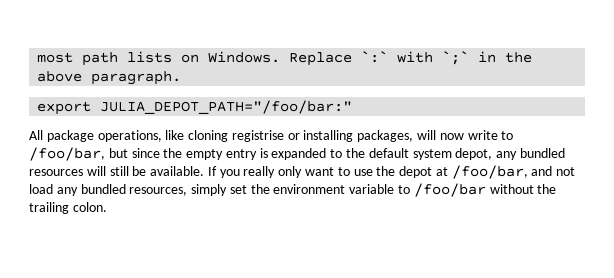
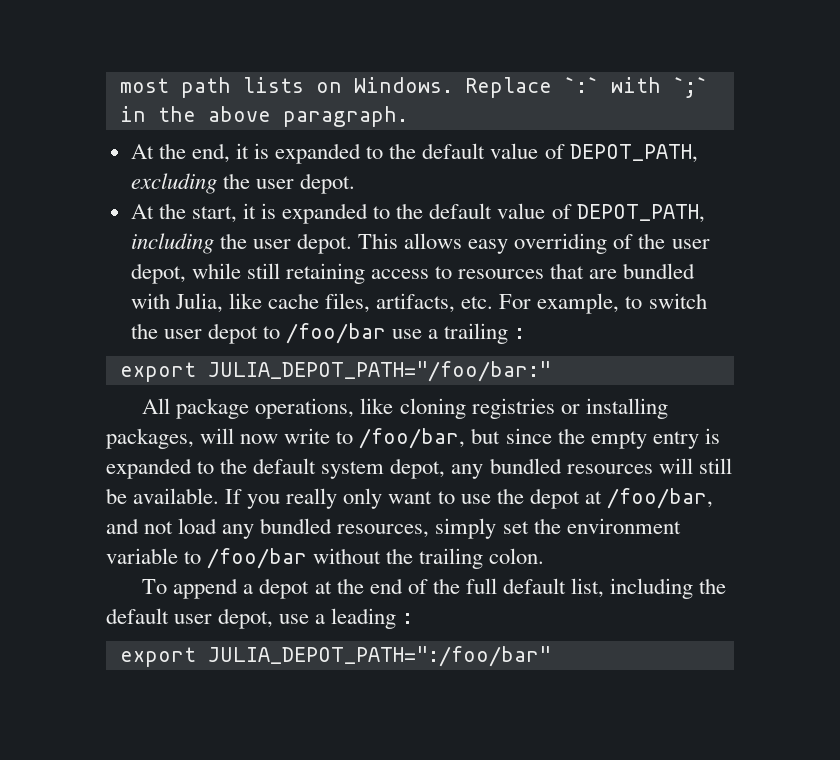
+ At the end, it is expanded to the default value of DEPOT_PATH, excluding the user depot.
+ At the start, it is expanded to the default value of DEPOT_PATH, including the user depot. This allows easy overriding of the user depot, while still retaining access to resources that are bundled with Julia, like cache files, artifacts, etc. For example, to switch the user depot to /foo/bar use a trailing :
- All package operations, like cloning registrise or installing packages, will now write to /foo/bar, but since the empty entry is expanded to the default system depot, any bundled resources will still be available.
+ All package operations, like cloning registries or installing packages, will now write to /foo/bar, but since the empty entry is expanded to the default system depot, any bundled resources will still be available.
+ To append a depot at the end of the full default list, including the default user depot, use a leading :
+ export JULIA_DEPOT_PATH=":/foo/bar"

